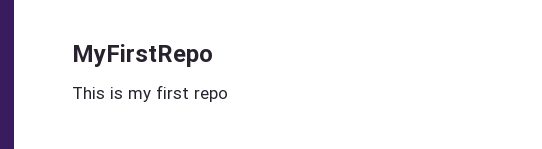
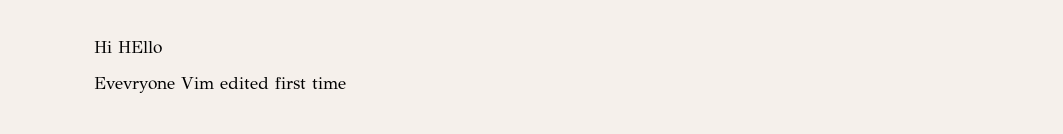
- MyFirstRepo
- This is my first repo
+ Hi HEllo
+ Evevryone Vim edited first time

